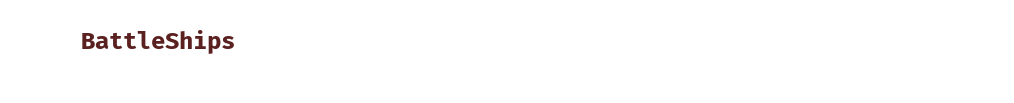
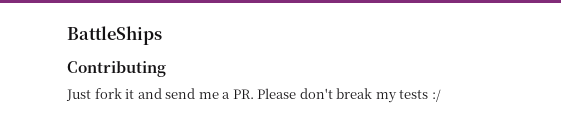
+ Contributing
+ Just fork it and send me a PR. Please don't break my tests :/

